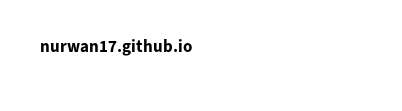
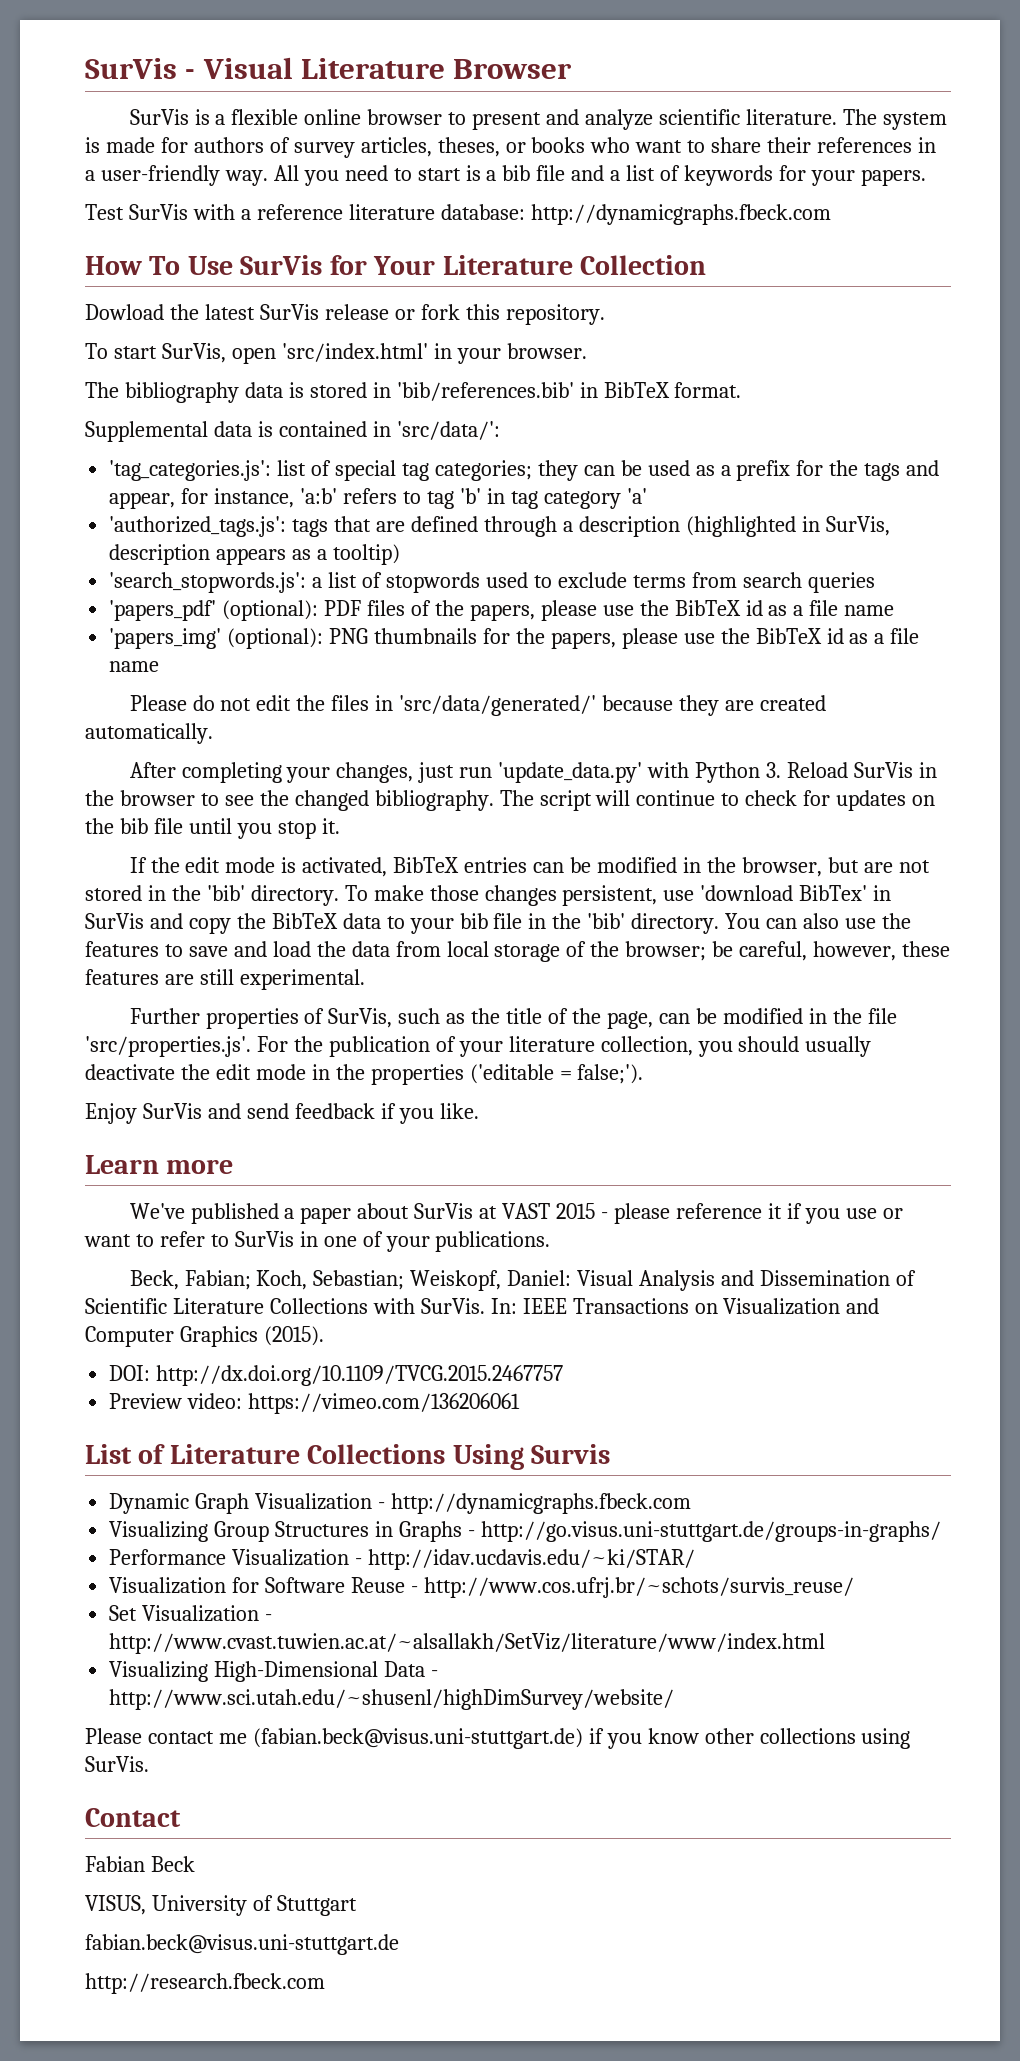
- nurwan17.github.io
+ SurVis - Visual Literature Browser
+ SurVis is a flexible online browser to present and analyze scientific literature. The system is made for authors of survey articles, theses, or books who want to share their references in a user-friendly way. All you need to start is a bib file and a list of keywords for your papers.
+ Test SurVis with a reference literature database: http://dynamicgraphs.fbeck.com
+ How To Use SurVis for Your Literature Collection
+ Dowload the latest SurVis release or fork this repository.
+ To start SurVis, open 'src/index.html' in your browser.
+ The bibliography data is stored in 'bib/references.bib' in BibTeX format.
+ Supplemental data is contained in 'src/data/':
+ 'tag_categories.js': list of special tag categories; they can be used as a prefix for the tags and appear, for instance, 'a:b' refers to tag 'b' in tag category 'a'
+ 'authorized_tags.js': tags that are defined through a description (highlighted in SurVis, description appears as a tooltip)
+ 'search_stopwords.js': a list of stopwords used to exclude terms from search queries
+ 'papers_pdf' (optional): PDF files of the papers, please use the BibTeX id as a file name
+ 'papers_img' (optional): PNG thumbnails for the papers, please use the BibTeX id as a file name
+ Please do not edit the files in 'src/data/generated/' because they are created automatically.
+ After completing your changes, just run 'update_data.py' with Python 3. Reload SurVis in the browser to see the changed bibliography. The script will continue to check for updates on the bib file until you stop it.
+ If the edit mode is activated, BibTeX entries can be modified in the browser, but are not stored in the 'bib' directory. To make those changes persistent, use 'download BibTex' in SurVis and copy the BibTeX data to your bib file in the 'bib' directory. You can also use the features to save and load the data from local storage of the browser; be careful, however, these features are still experimental.
+ Further properties of SurVis, such as the title of the page, can be modified in the file 'src/properties.js'. For the publication of your literature collection, you should usually deactivate the edit mode in the properties ('editable = false;').
+ Enjoy SurVis and send feedback if you like.
+ Learn more
+ We've published a paper about SurVis at VAST 2015 - please reference it if you use or want to refer to SurVis in one of your publications.
+ Beck, Fabian; Koch, Sebastian; Weiskopf, Daniel: Visual Analysis and Dissemination of Scientific Literature Collections with SurVis. In: IEEE Transactions on Visualization and Computer Graphics (2015).
+ DOI: http://dx.doi.org/10.1109/TVCG.2015.2467757
+ Preview video: https://vimeo.com/136206061
+ List of Literature Collections Using Survis
+ Dynamic Graph Visualization - http://dynamicgraphs.fbeck.com
+ Visualizing Group Structures in Graphs - http://go.visus.uni-stuttgart.de/groups-in-graphs/
+ Performance Visualization - http://idav.ucdavis.edu/~ki/STAR/
+ Visualization for Software Reuse - http://www.cos.ufrj.br/~schots/survis_reuse/
+ Set Visualization - http://www.cvast.tuwien.ac.at/~alsallakh/SetViz/literature/www/index.html
+ Visualizing High-Dimensional Data - http://www.sci.utah.edu/~shusenl/highDimSurvey/website/
+ Please contact me (fabian.beck@visus.uni-stuttgart.de) if you know other collections using SurVis.
+ Contact
+ Fabian Beck
+ VISUS, University of Stuttgart
+ fabian.beck@visus.uni-stuttgart.de
+ http://research.fbeck.com

